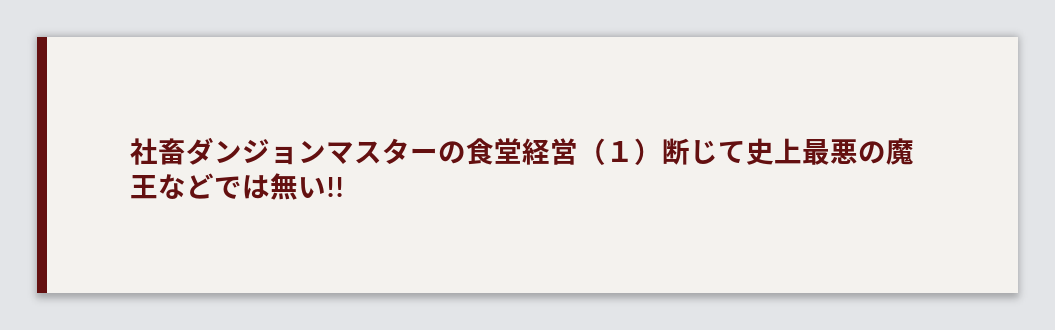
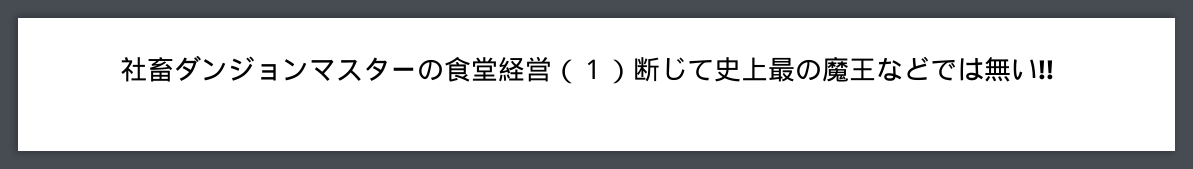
- 社畜ダンジョンマスターの食堂経営（１）断じて史上最悪の魔王などでは無い!!
+ 社畜ダンジョンマスターの食堂経営（１）断じて史上最の魔王などでは無い!!

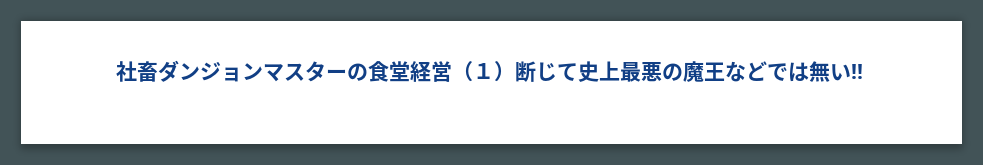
- 社畜ダンジョンマスターの食堂経営（１）断じて史上最の魔王などでは無い!!
+ 社畜ダンジョンマスターの食堂経営（１）断じて史上最悪の魔王などでは無い!!

